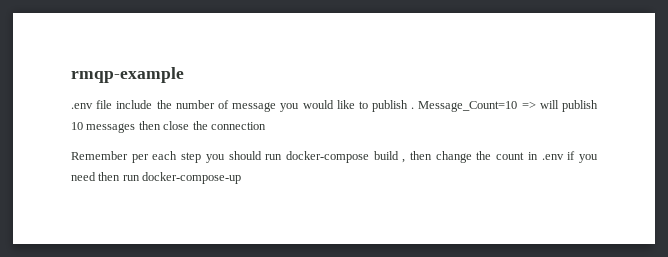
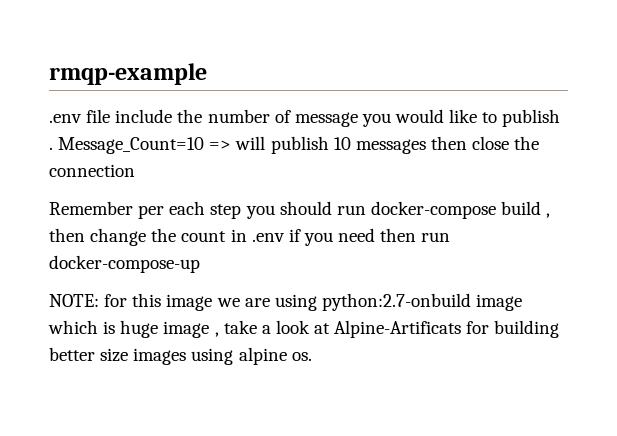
+ NOTE: for this image we are using python:2.7-onbuild image which is huge image , take a look at Alpine-Artificats for building better size images using alpine os.

